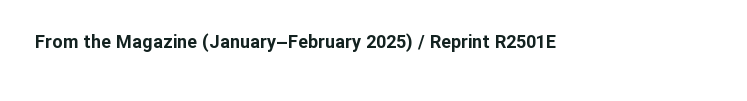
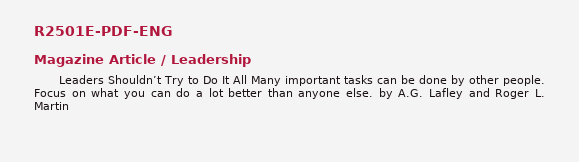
- From the Magazine (January–February 2025) / Reprint R2501E
+ R2501E-PDF-ENG
+ Magazine Article / Leadership
+ Leaders Shouldn’t Try to Do It All Many important tasks can be done by other people. Focus on what you can do a lot better than anyone else. by A.G. Lafley and Roger L. Martin

